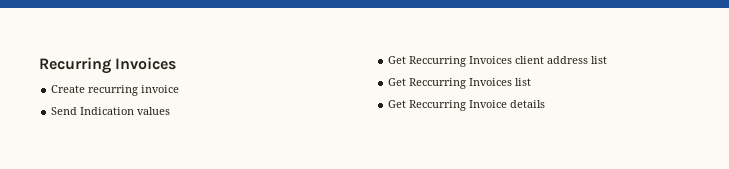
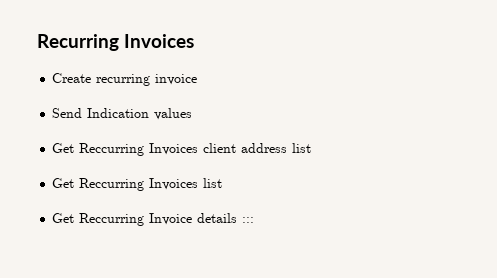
- Get Reccurring Invoice details
+ Get Reccurring Invoice details :::

